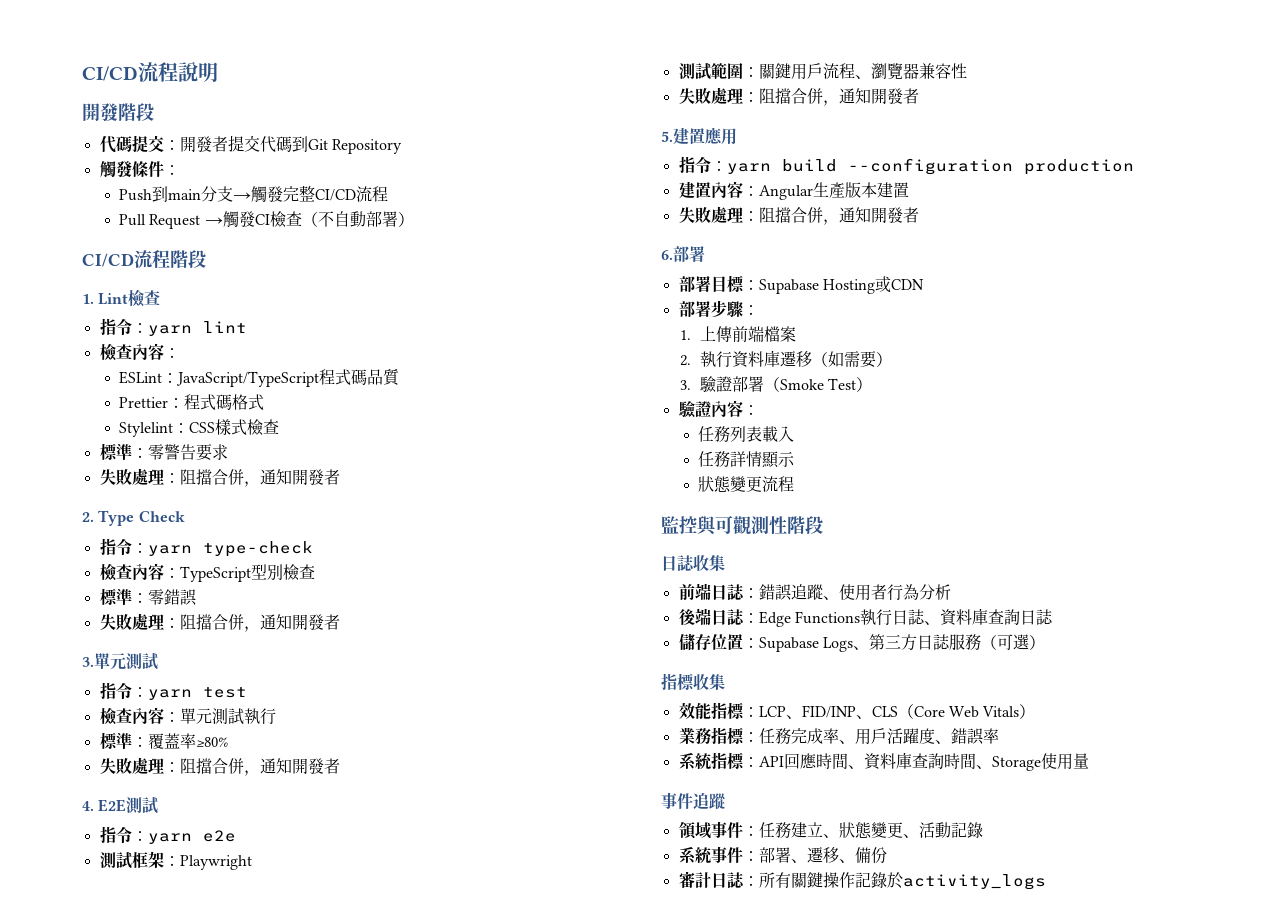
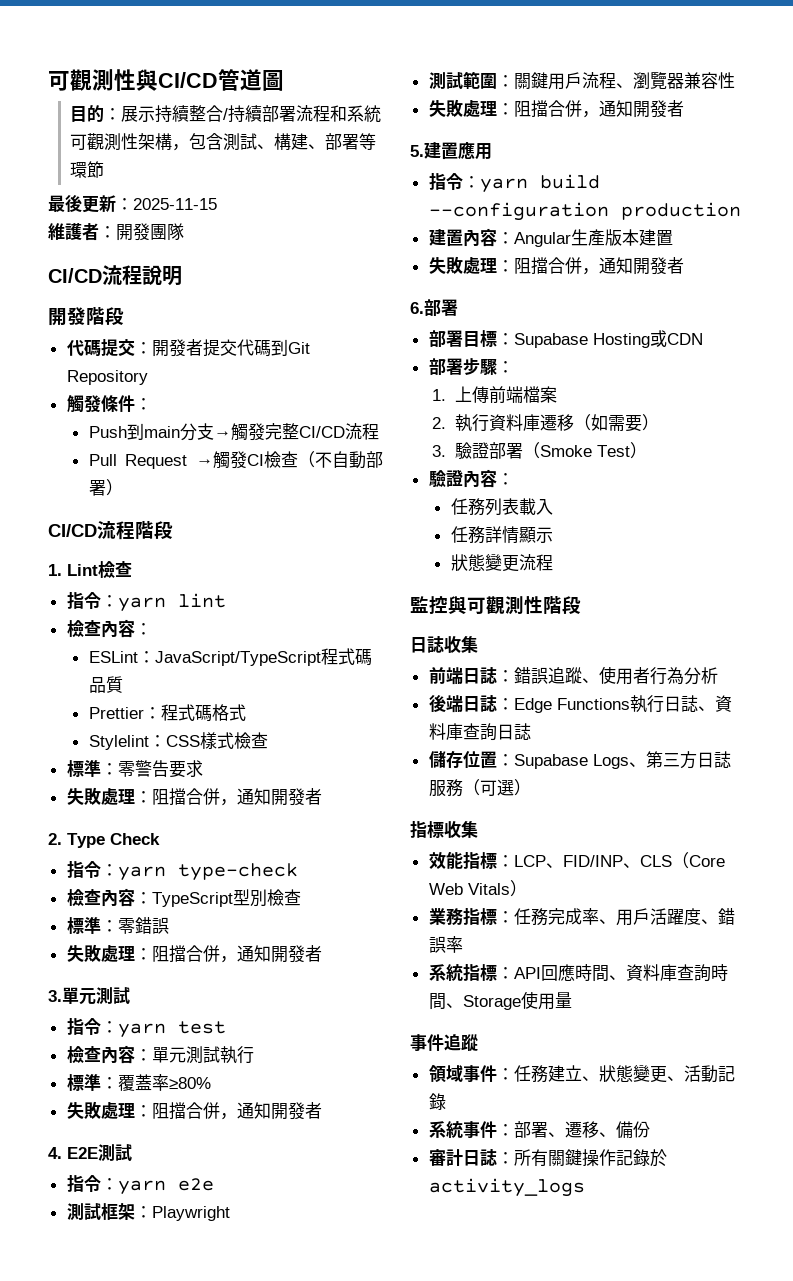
+ 可觀測性與CI/CD管道圖
+ 目的：展示持續整合/持續部署流程和系統可觀測性架構，包含測試、構建、部署等環節
+ 最後更新：2025-11-15
+ 維護者：開發團隊

